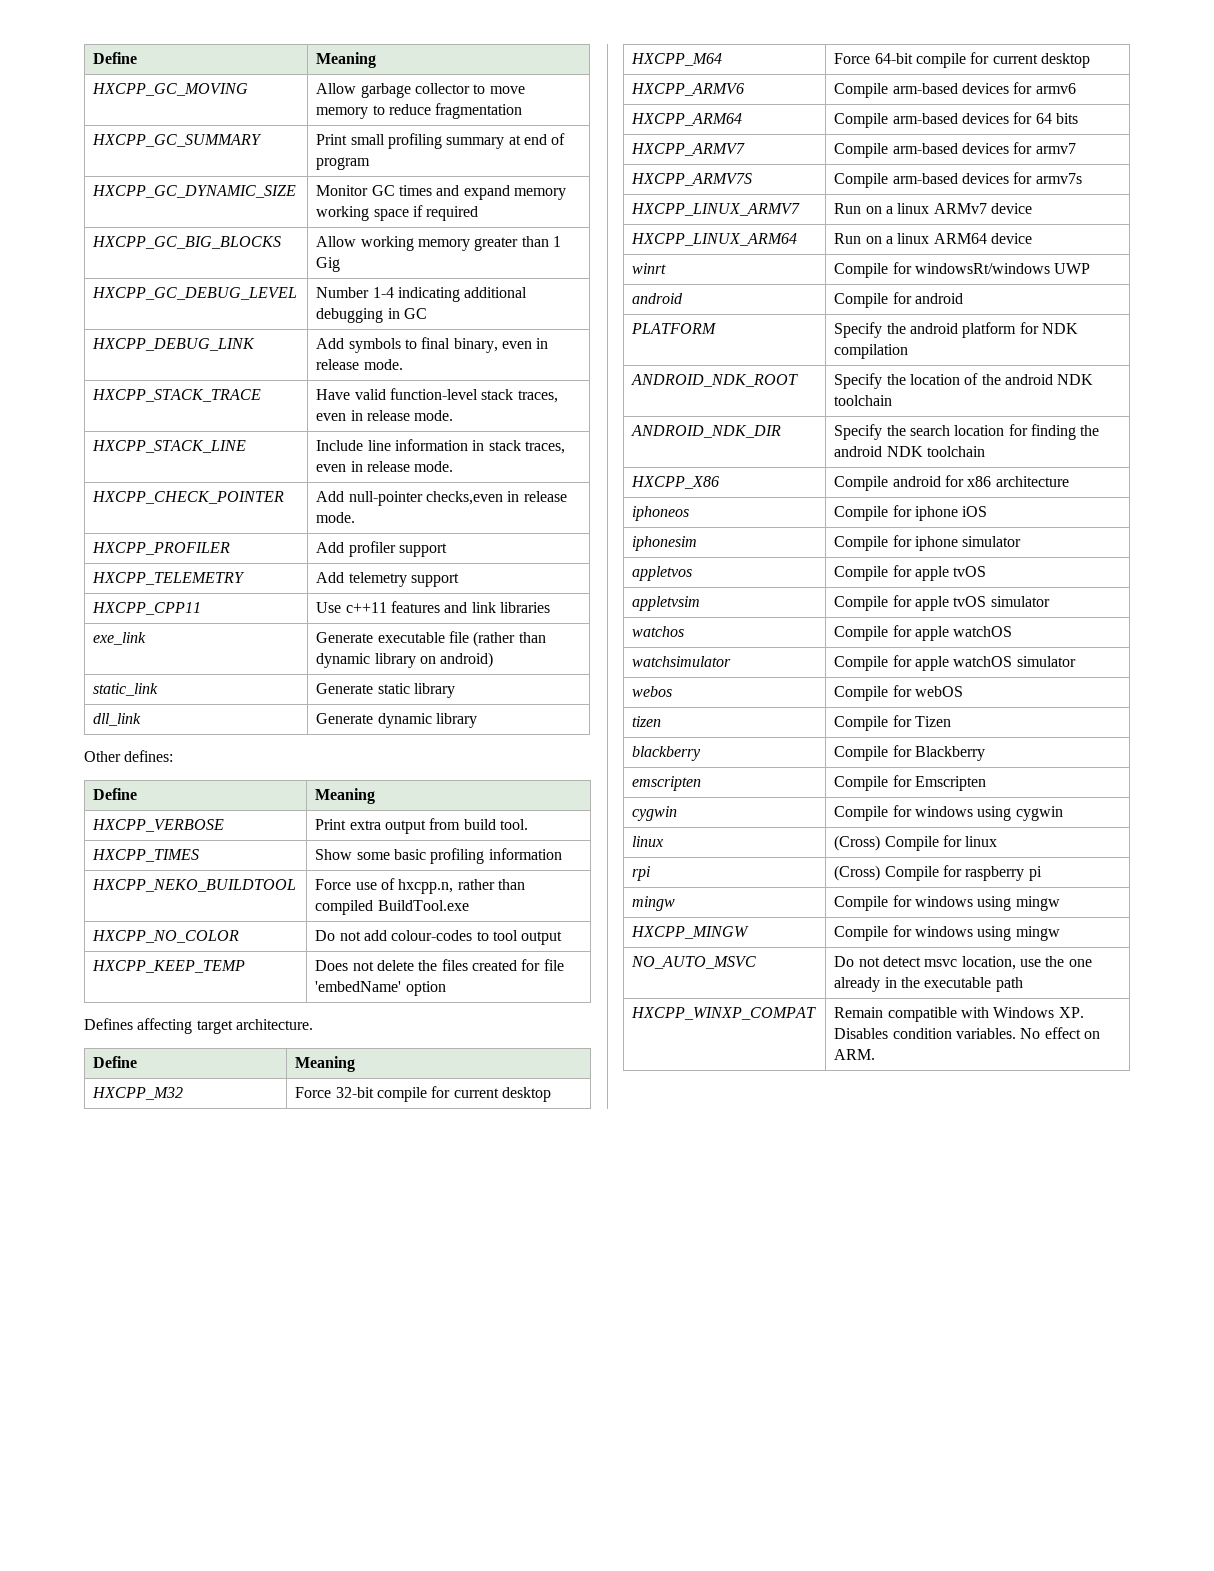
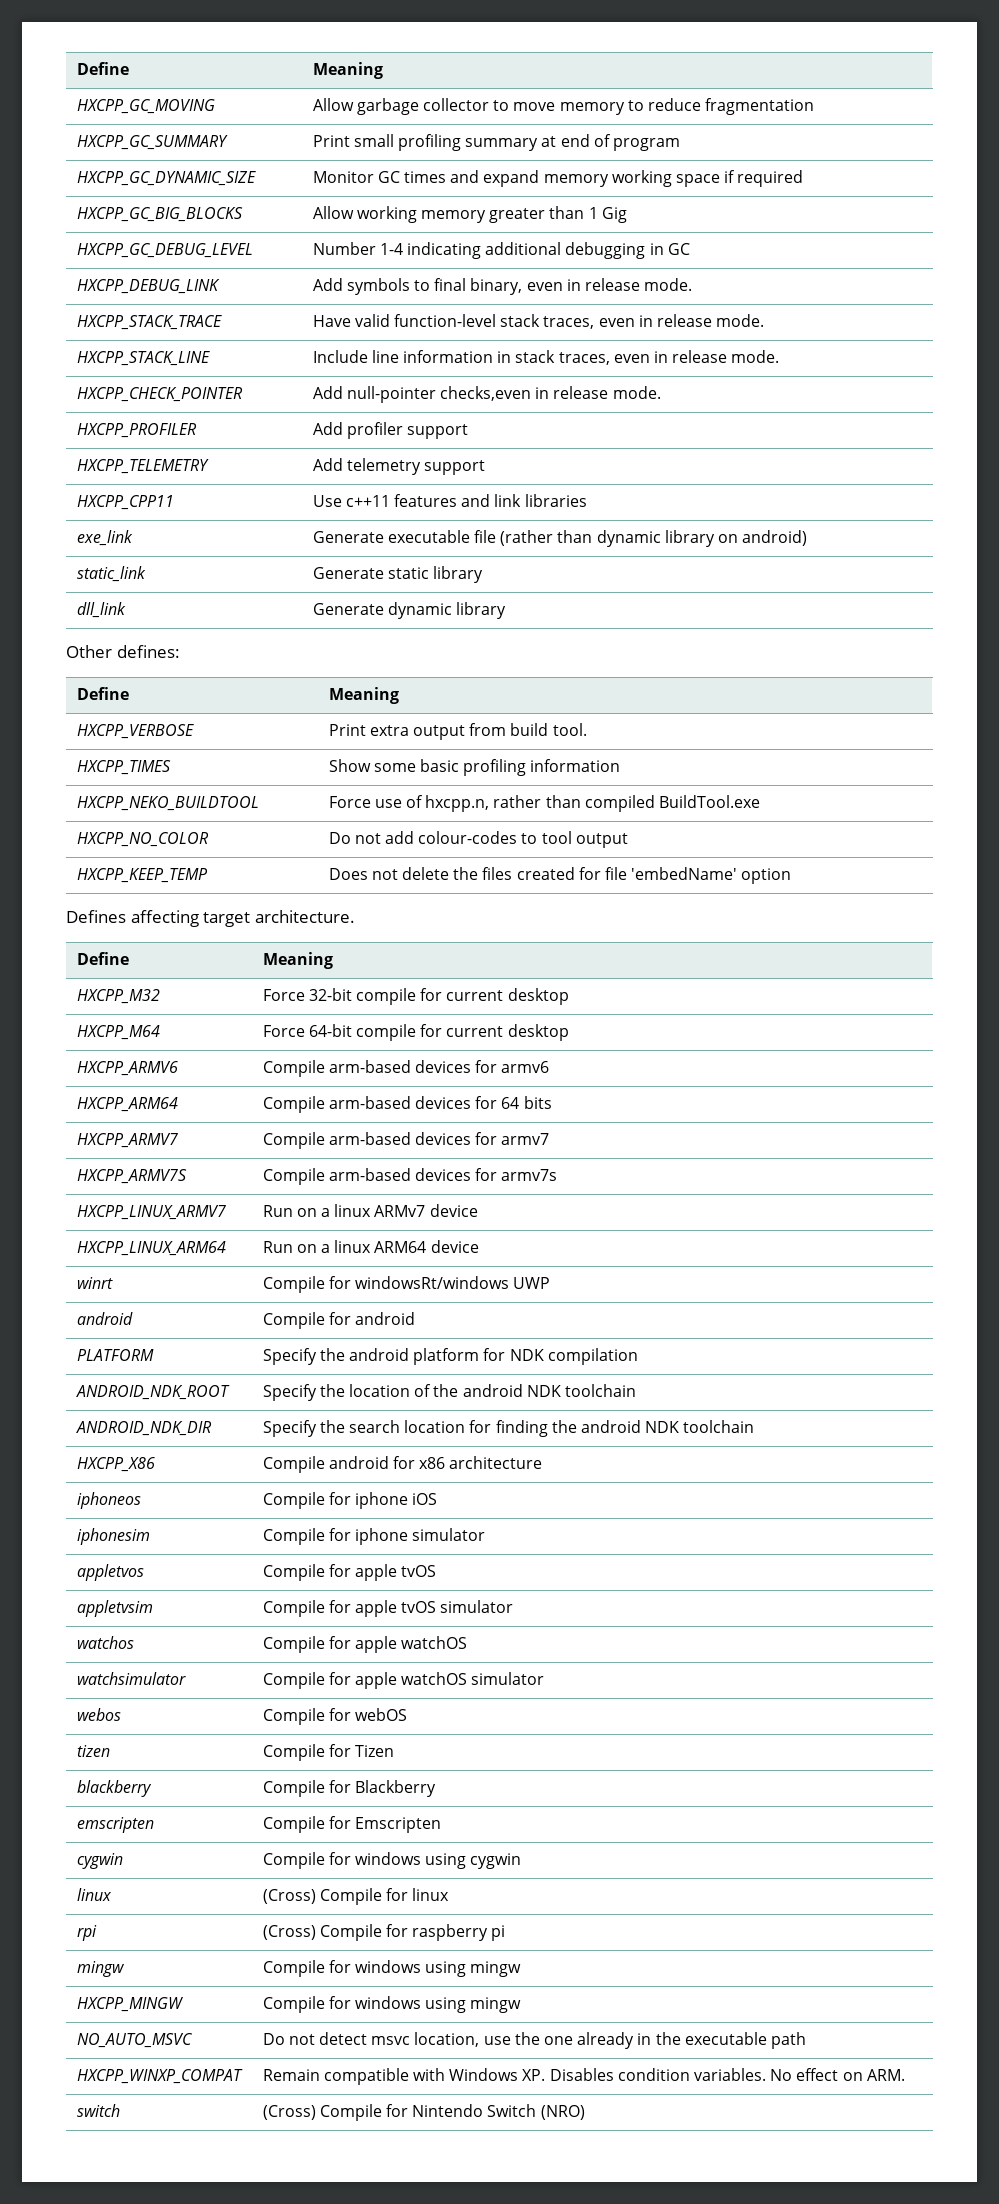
+ switch | (Cross) Compile for Nintendo Switch (NRO)

